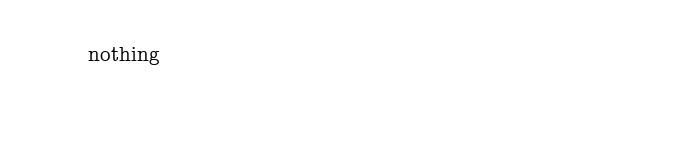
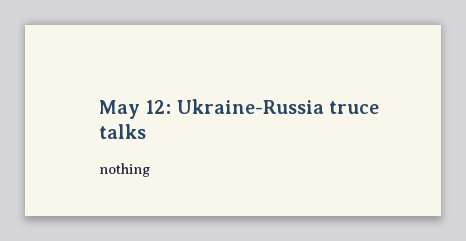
+ May 12: Ukraine-Russia truce talks

